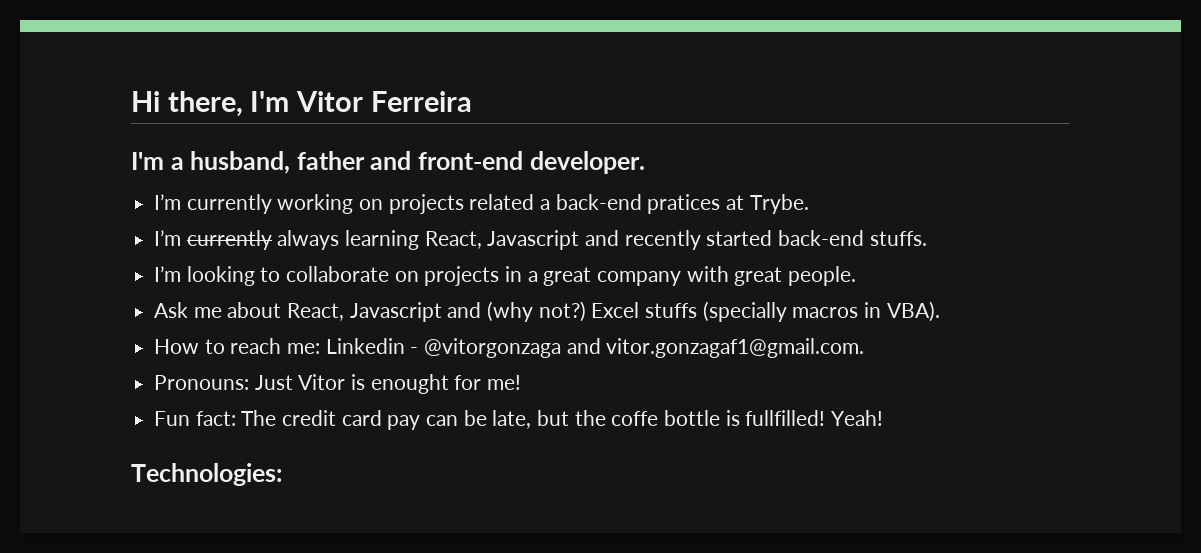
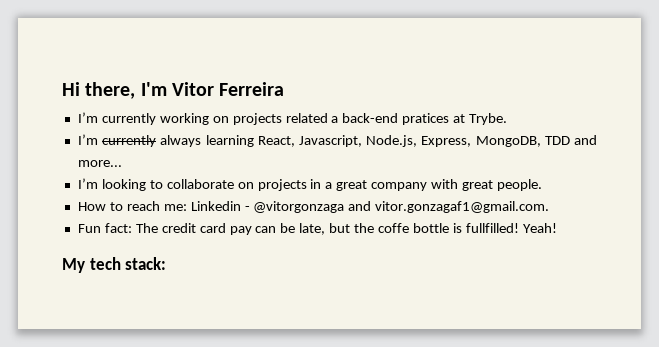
- I'm a husband, father and front-end developer.
- I’m currently always learning React, Javascript and recently started back-end stuffs.
+ I’m currently always learning React, Javascript, Node.js, Express, MongoDB, TDD and more...
- Ask me about React, Javascript and (why not?) Excel stuffs (specially macros in VBA).
- Pronouns: Just Vitor is enought for me!
- Technologies:
+ My tech stack:

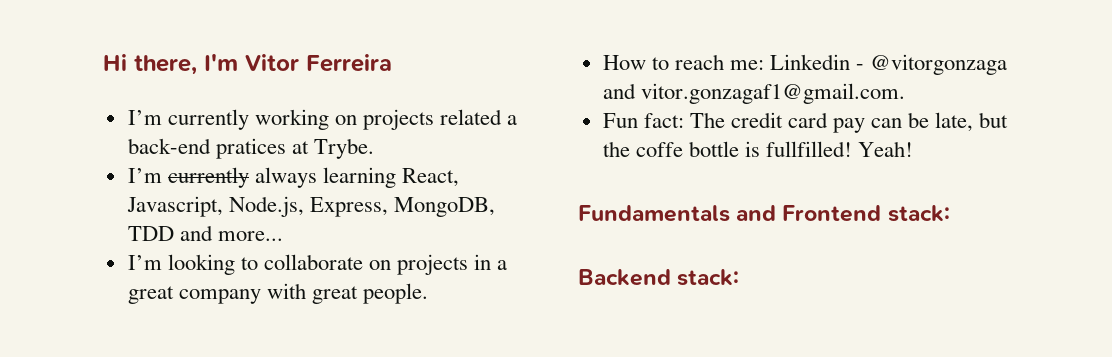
- My tech stack:
+ Fundamentals and Frontend stack:
+ Backend stack:

